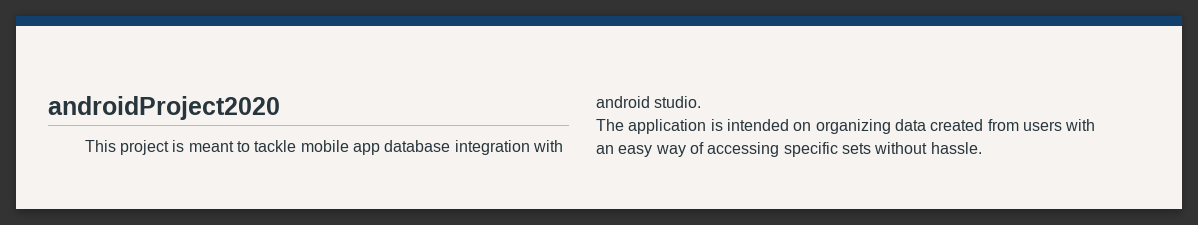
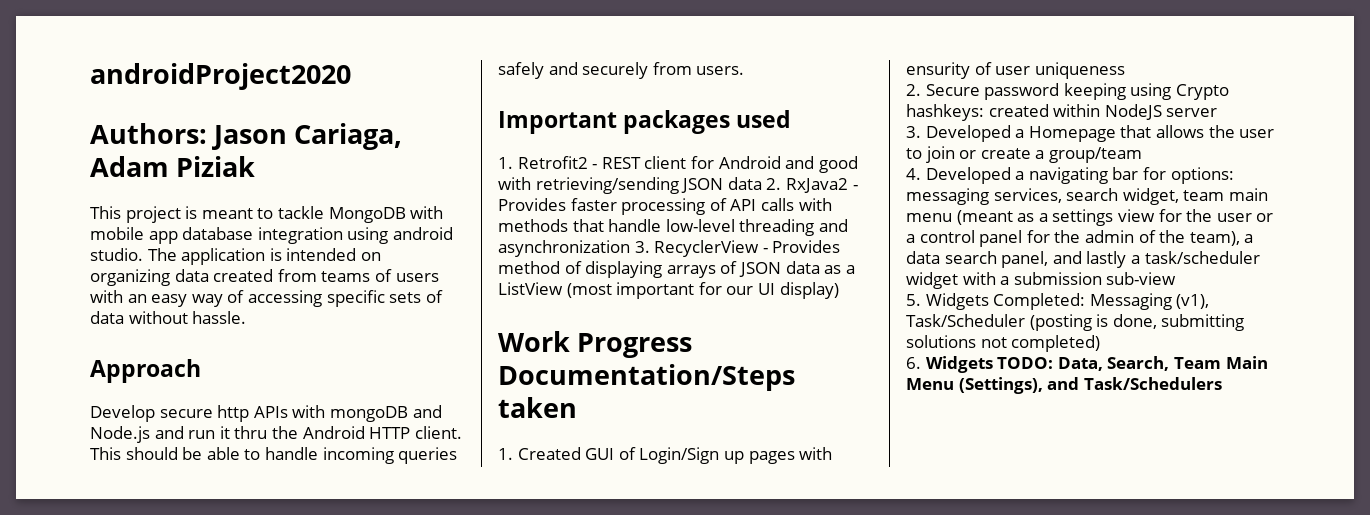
+ Authors: Jason Cariaga, Adam Piziak
- This project is meant to tackle mobile app database integration with android studio.
- The application is intended on organizing data created from users with an easy way of accessing specific sets without hassle.
+ This project is meant to tackle MongoDB with mobile app database integration using android studio. The application is intended on organizing data created from teams of users with an easy way of accessing specific sets of data without hassle.
+ Approach
+ Develop secure http APIs with mongoDB and Node.js and run it thru the Android HTTP client. This should be able to handle incoming queries safely and securely from users.
+ Important packages used
+ 1. Retrofit2 - REST client for Android and good with retrieving/sending JSON data 2. RxJava2 - Provides faster processing of API calls with methods that handle low-level threading and asynchronization 3. RecyclerView - Provides method of displaying arrays of JSON data as a ListView (most important for our UI display)
+ Work Progress Documentation/Steps taken
+ 1. Created GUI of Login/Sign up pages with ensurity of user uniqueness
+ 2. Secure password keeping using Crypto hashkeys: created within NodeJS server
+ 3. Developed a Homepage that allows the user to join or create a group/team
+ 4. Developed a navigating bar for options: messaging services, search widget, team main menu (meant as a settings view for the user or a control panel for the admin of the team), a data search panel, and lastly a task/scheduler widget with a submission sub-view
+ 5. Widgets Completed: Messaging (v1), Task/Scheduler (posting is done, submitting solutions not completed)
+ 6. Widgets TODO: Data, Search, Team Main Menu (Settings), and Task/Schedulers

